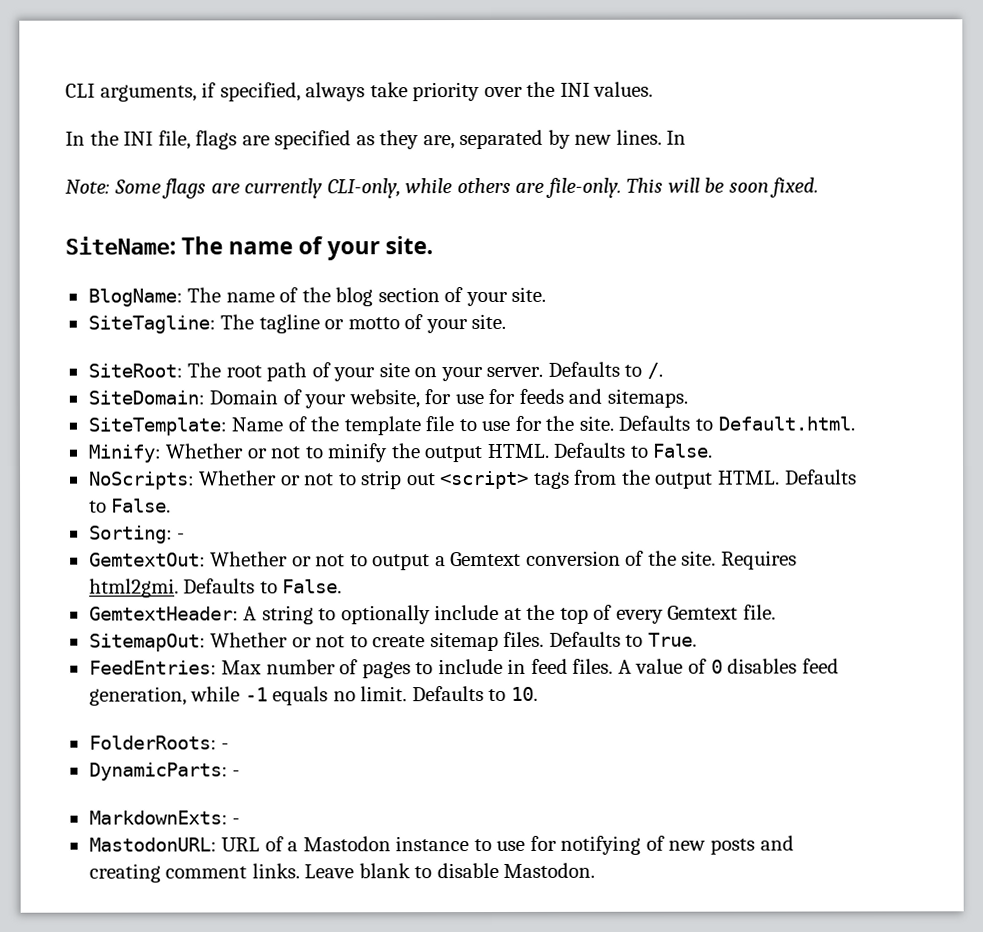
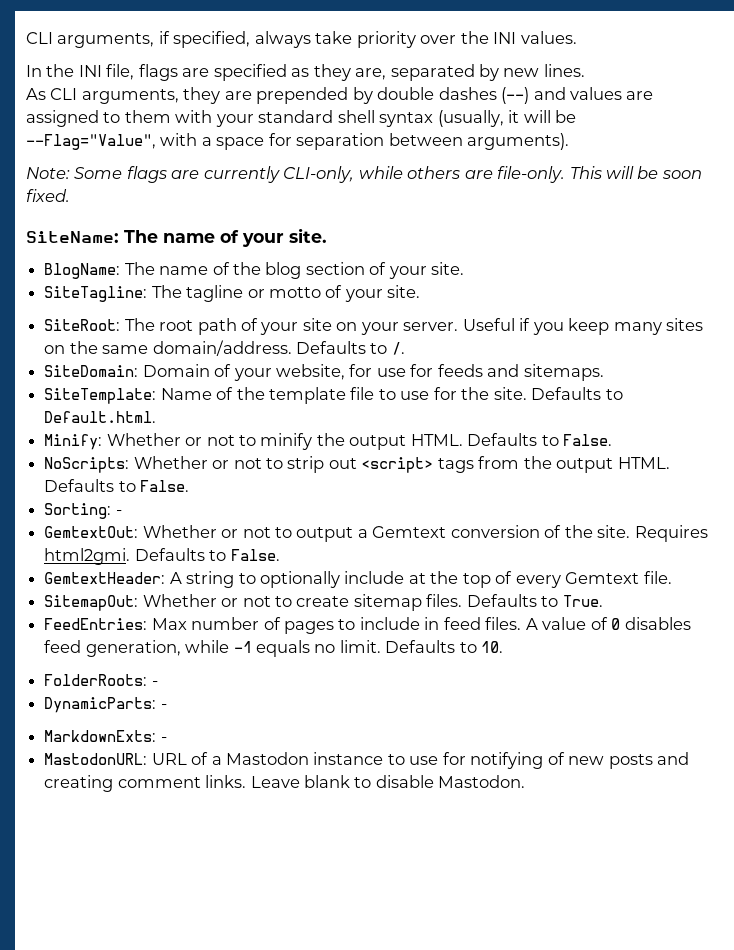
- In the INI file, flags are specified as they are, separated by new lines. In
+ In the INI file, flags are specified as they are, separated by new lines.
+ As CLI arguments, they are prepended by double dashes (--) and values are assigned to them with your standard shell syntax (usually, it will be --Flag="Value", with a space for separation between arguments).
+ Useful if you keep many sites on the same domain/address.

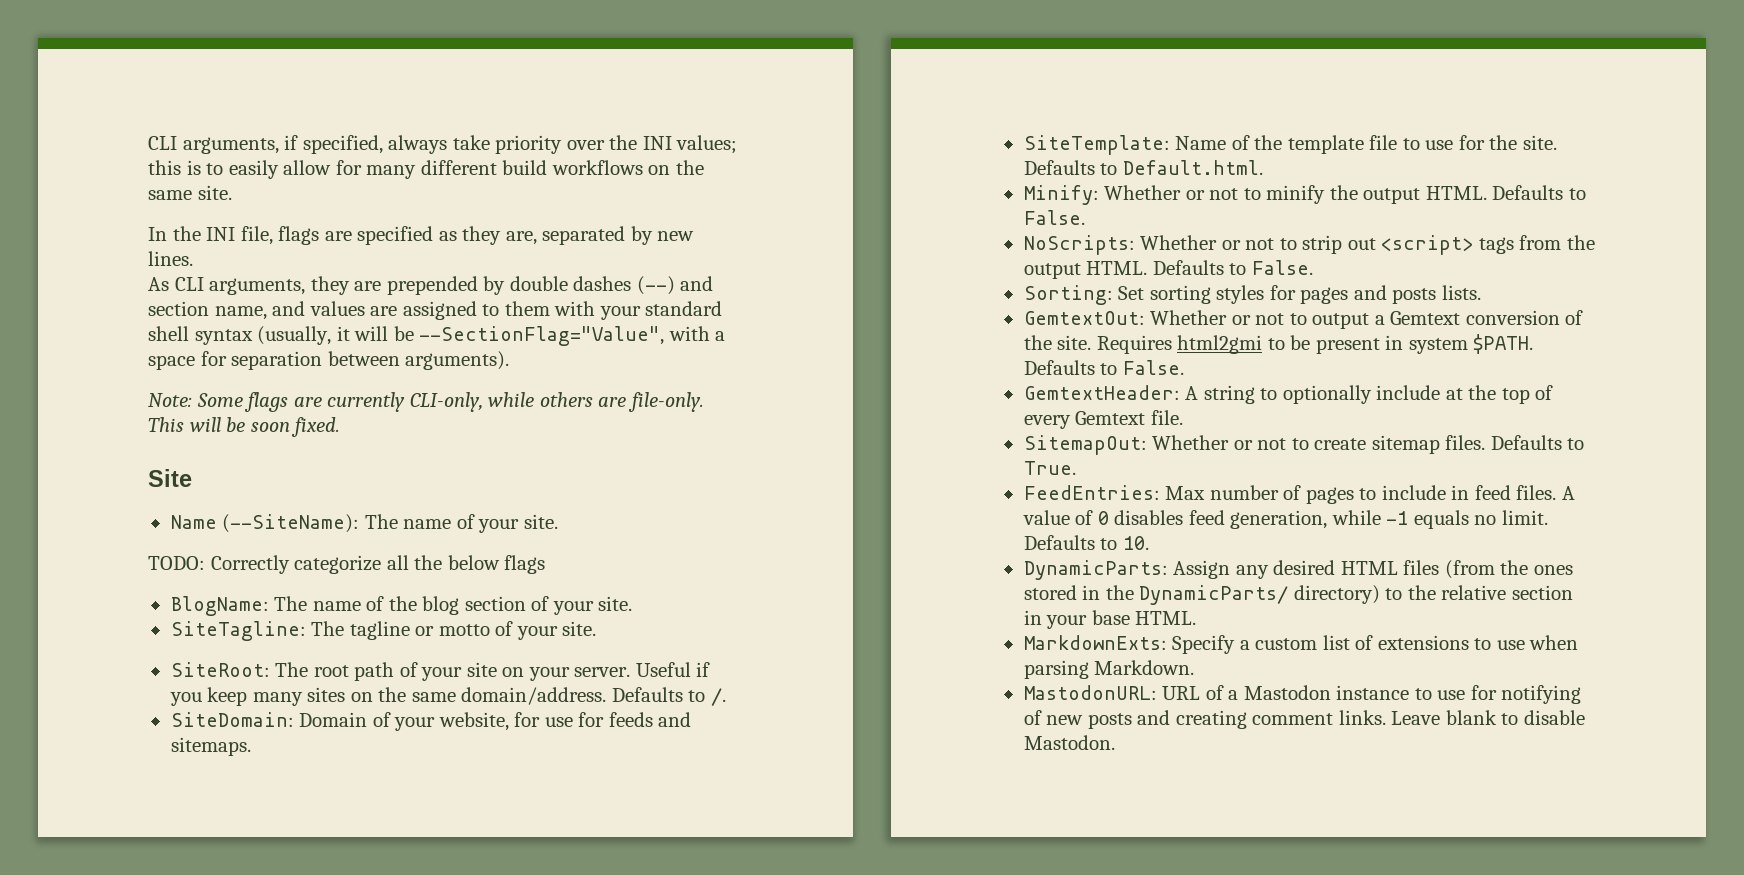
- CLI arguments, if specified, always take priority over the INI values.
+ CLI arguments, if specified, always take priority over the INI values; this is to easily allow for many different build workflows on the same site.
- As CLI arguments, they are prepended by double dashes (--) and values are assigned to them with your standard shell syntax (usually, it will be --Flag="Value", with a space for separation between arguments).
+ As CLI arguments, they are prepended by double dashes (--) and section name, and values are assigned to them with your standard shell syntax (usually, it will be --SectionFlag="Value", with a space for separation between arguments).
- SiteName: The name of your site.
+ Site
+ Name (--SiteName): The name of your site.
+ TODO: Correctly categorize all the below flags
- Sorting: -
+ Sorting: Set sorting styles for pages and posts lists.
- Requires html2gmi.
+ Requires html2gmi to be present in system $PATH.
- FolderRoots: -
- DynamicParts: -
- MarkdownExts: -
+ DynamicParts: Assign any desired HTML files (from the ones stored in the DynamicParts/ directory) to the relative section in your base HTML.
+ MarkdownExts: Specify a custom list of extensions to use when parsing Markdown.

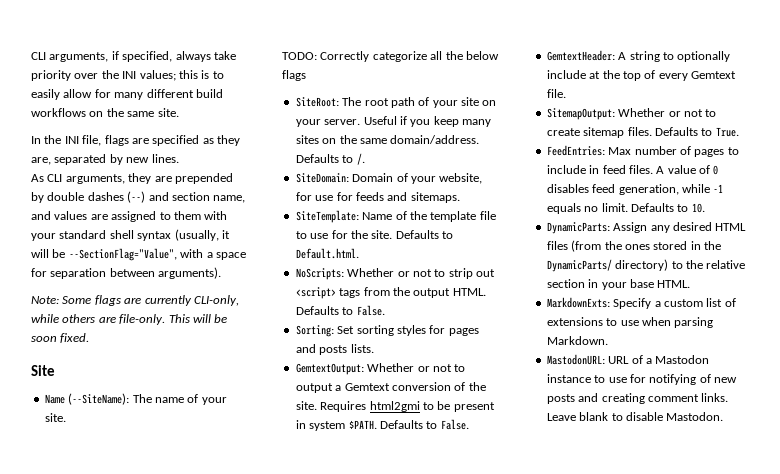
- BlogName: The name of the blog section of your site.
- SiteTagline: The tagline or motto of your site.
- Minify: Whether or not to minify the output HTML. Defaults to False.
- GemtextOut: Whether or not to output a Gemtext conversion of the site.
+ GemtextOutput: Whether or not to output a Gemtext conversion of the site.
- SitemapOut: Whether or not to create sitemap files.
+ SitemapOutput: Whether or not to create sitemap files.

